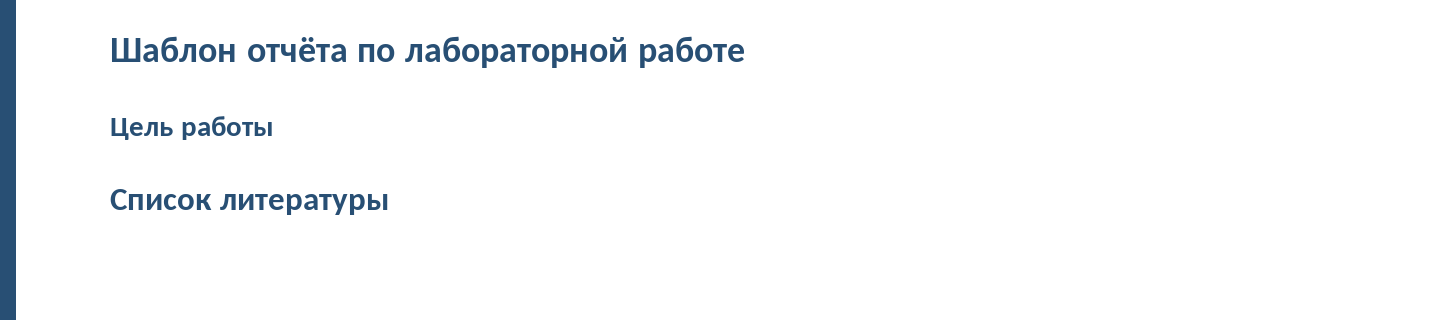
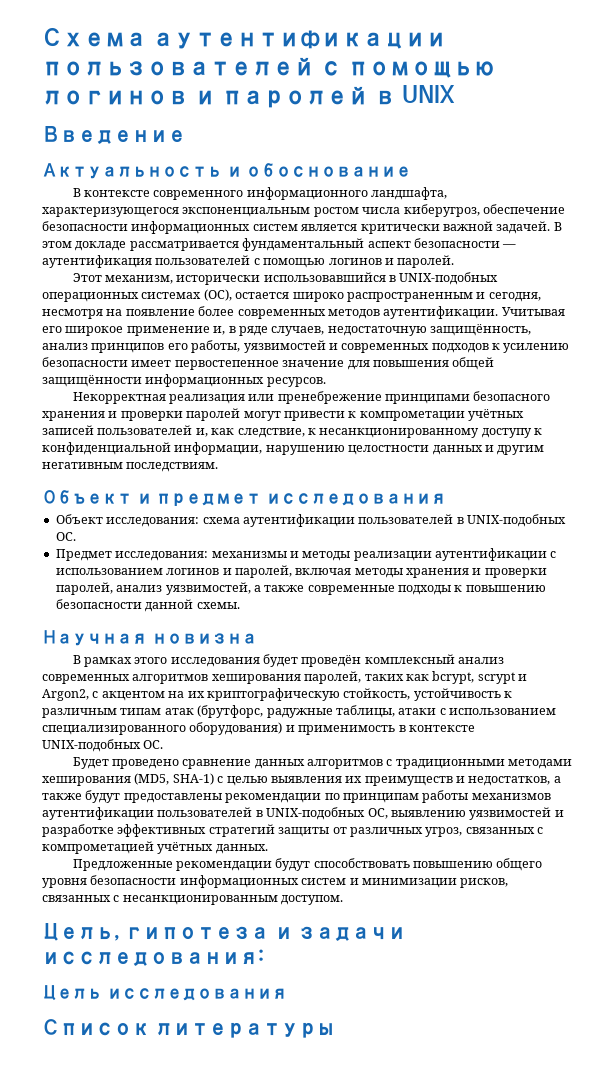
- Шаблон отчёта по лабораторной работе
+ Схема аутентификации пользователей с помощью логинов и паролей в UNIX
+ Введение
+ Актуальность и обоснование
+ В контексте современного информационного ландшафта, характеризующегося экспоненциальным ростом числа киберугроз, обеспечение безопасности информационных систем является критически важной задачей. В этом докладе рассматривается фундаментальный аспект безопасности — аутентификация пользователей с помощью логинов и паролей.
+ Этот механизм, исторически использовавшийся в UNIX-подобных операционных системах (ОС), остается широко распространенным и сегодня, несмотря на появление более современных методов аутентификации. Учитывая его широкое применение и, в ряде случаев, недостаточную защищённость, анализ принципов его работы, уязвимостей и современных подходов к усилению безопасности имеет первостепенное значение для повышения общей защищённости информационных ресурсов.
+ Некорректная реализация или пренебрежение принципами безопасного хранения и проверки паролей могут привести к компрометации учётных записей пользователей и, как следствие, к несанкционированному доступу к конфиденциальной информации, нарушению целостности данных и другим негативным последствиям.
+ Объект и предмет исследования
+ Объект исследования: схема аутентификации пользователей в UNIX-подобных ОС.
+ Предмет исследования: механизмы и методы реализации аутентификации с использованием логинов и паролей, включая методы хранения и проверки паролей, анализ уязвимостей, а также современные подходы к повышению безопасности данной схемы.
+ Научная новизна
+ В рамках этого исследования будет проведён комплексный анализ современных алгоритмов хеширования паролей, таких как bcrypt, scrypt и Argon2, с акцентом на их криптографическую стойкость, устойчивость к различным типам атак (брутфорс, радужные таблицы, атаки с использованием специализированного оборудования) и применимость в контексте UNIX-подобных ОС.
+ Будет проведено сравнение данных алгоритмов с традиционными методами хеширования (MD5, SHA-1) с целью выявления их преимуществ и недостатков, а также будут предоставлены рекомендации по принципам работы механизмов аутентификации пользователей в UNIX-подобных ОС, выявлению уязвимостей и разработке эффективных стратегий защиты от различных угроз, связанных с компрометацией учётных данных.
+ Предложенные рекомендации будут способствовать повышению общего уровня безопасности информационных систем и минимизации рисков, связанных с несанкционированным доступом.
+ Цель, гипотеза и задачи исследования:
- Цель работы
+ Цель исследования

